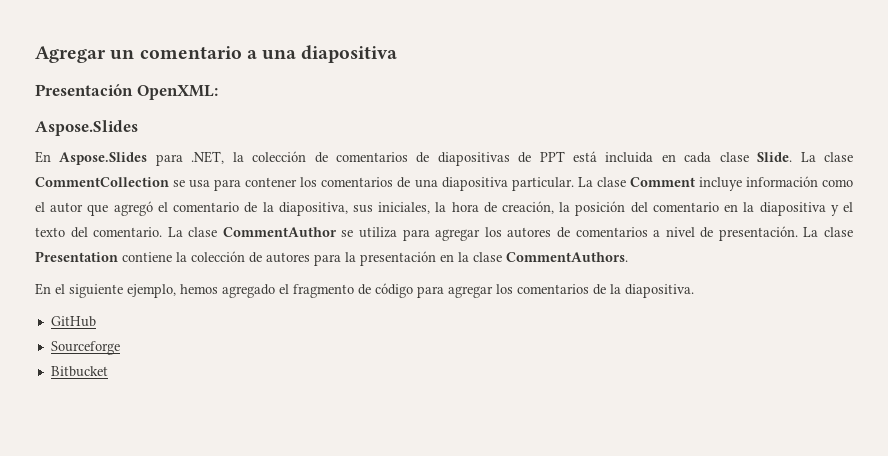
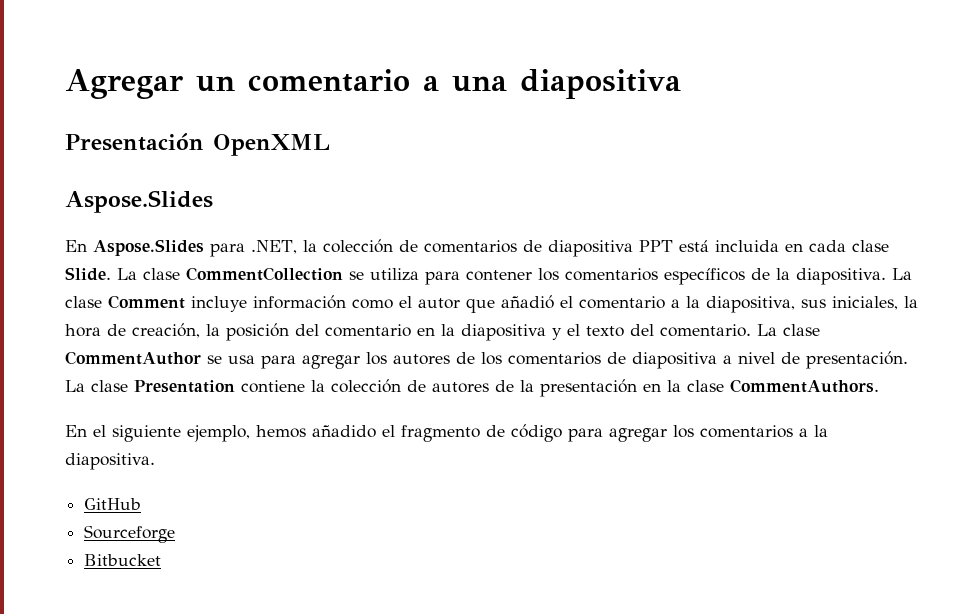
- Presentación OpenXML:
+ Presentación OpenXML
- En Aspose.Slides para .NET, la colección de comentarios de diapositivas de PPT está incluida en cada clase Slide.
+ En Aspose.Slides para .NET, la colección de comentarios de diapositiva PPT está incluida en cada clase Slide.
- La clase CommentCollection se usa para contener los comentarios de una diapositiva particular.
+ La clase CommentCollection se utiliza para contener los comentarios específicos de la diapositiva.
- La clase Comment incluye información como el autor que agregó el comentario de la diapositiva, sus iniciales, la hora de creación, la posición del comentario en la diapositiva y el texto del comentario.
+ La clase Comment incluye información como el autor que añadió el comentario a la diapositiva, sus iniciales, la hora de creación, la posición del comentario en la diapositiva y el texto del comentario.
- La clase CommentAuthor se utiliza para agregar los autores de comentarios a nivel de presentación.
+ La clase CommentAuthor se usa para agregar los autores de los comentarios de diapositiva a nivel de presentación.
- La clase Presentation contiene la colección de autores para la presentación en la clase CommentAuthors.
+ La clase Presentation contiene la colección de autores de la presentación en la clase CommentAuthors.
- En el siguiente ejemplo, hemos agregado el fragmento de código para agregar los comentarios de la diapositiva.
+ En el siguiente ejemplo, hemos añadido el fragmento de código para agregar los comentarios a la diapositiva.

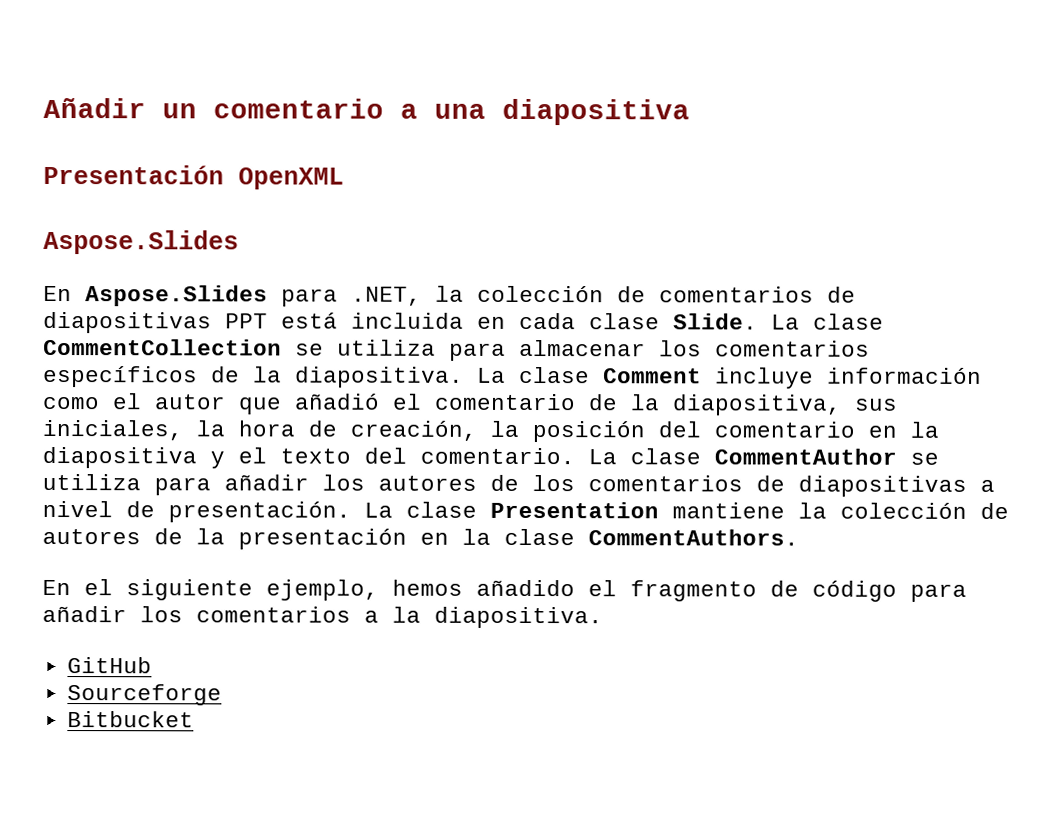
- Agregar un comentario a una diapositiva
+ Añadir un comentario a una diapositiva
- En Aspose.Slides para .NET, la colección de comentarios de diapositiva PPT está incluida en cada clase Slide.
+ En Aspose.Slides para .NET, la colección de comentarios de diapositivas PPT está incluida en cada clase Slide.
- La clase CommentCollection se utiliza para contener los comentarios específicos de la diapositiva.
+ La clase CommentCollection se utiliza para almacenar los comentarios específicos de la diapositiva.
- La clase Comment incluye información como el autor que añadió el comentario a la diapositiva, sus iniciales, la hora de creación, la posición del comentario en la diapositiva y el texto del comentario.
+ La clase Comment incluye información como el autor que añadió el comentario de la diapositiva, sus iniciales, la hora de creación, la posición del comentario en la diapositiva y el texto del comentario.
- La clase CommentAuthor se usa para agregar los autores de los comentarios de diapositiva a nivel de presentación.
+ La clase CommentAuthor se utiliza para añadir los autores de los comentarios de diapositivas a nivel de presentación.
- La clase Presentation contiene la colección de autores de la presentación en la clase CommentAuthors.
+ La clase Presentation mantiene la colección de autores de la presentación en la clase CommentAuthors.
- En el siguiente ejemplo, hemos añadido el fragmento de código para agregar los comentarios a la diapositiva.
+ En el siguiente ejemplo, hemos añadido el fragmento de código para añadir los comentarios a la diapositiva.

